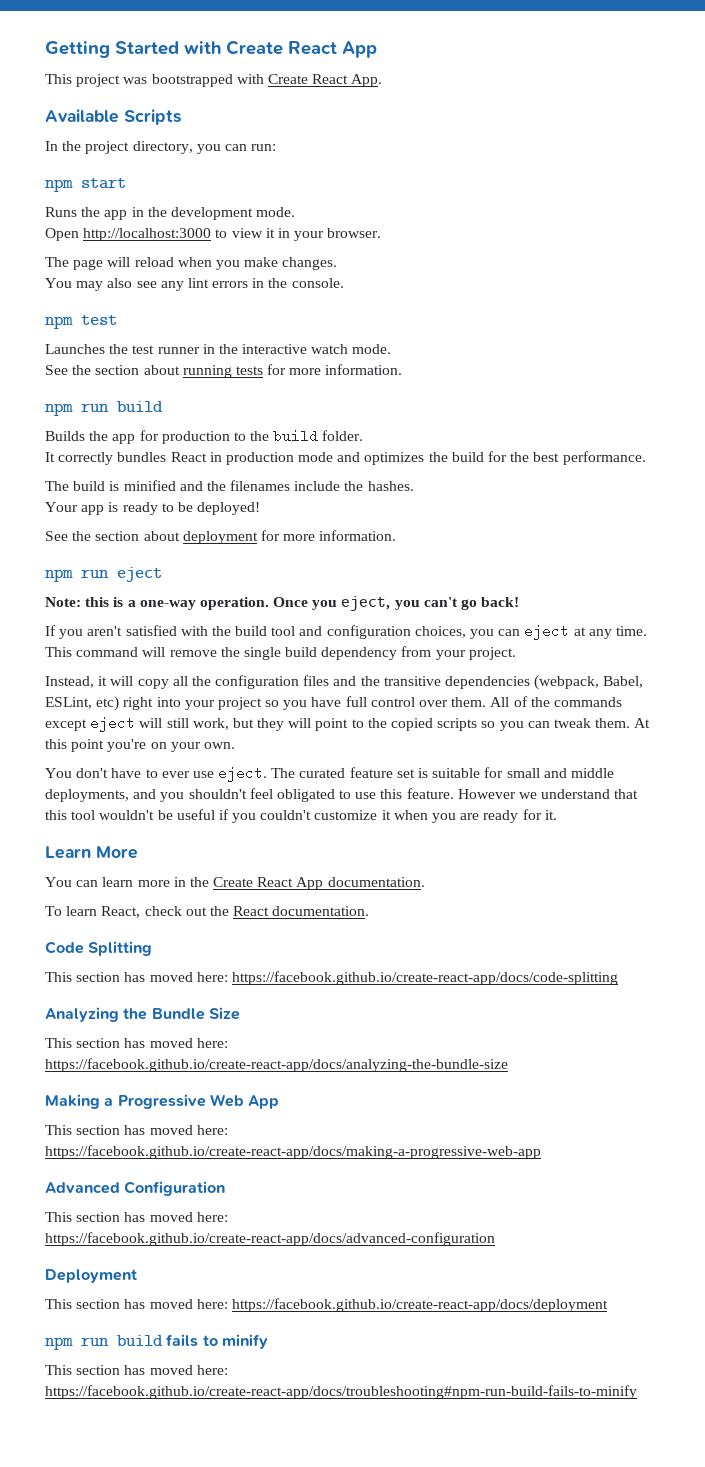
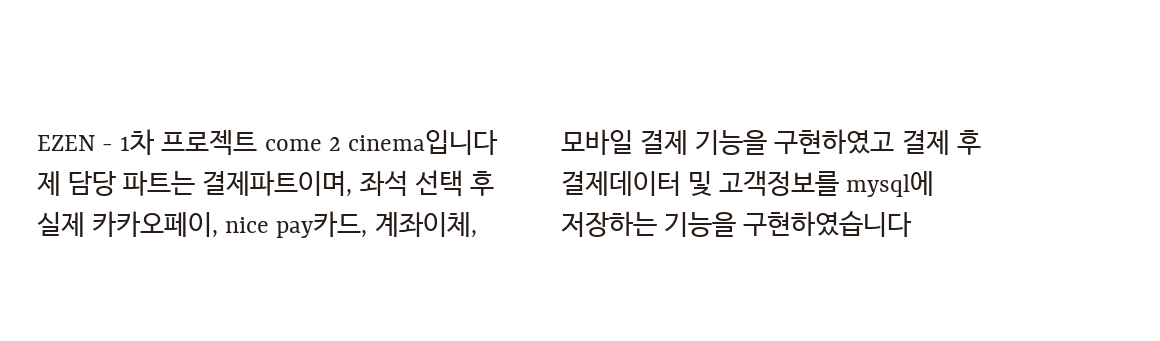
- Getting Started with Create React App
- This project was bootstrapped with Create React App.
- Available Scripts
- In the project directory, you can run:
- npm start
- Runs the app in the development mode.
- Open http://localhost:3000 to view it in your browser.
- The page will reload when you make changes.
- You may also see any lint errors in the console.
- npm test
- Launches the test runner in the interactive watch mode.
- See the section about running tests for more information.
- npm run build
- Builds the app for production to the build folder.
- It correctly bundles React in production mode and optimizes the build for the best performance.
- The build is minified and the filenames include the hashes.
- Your app is ready to be deployed!
- See the section about deployment for more information.
- npm run eject
- Note: this is a one-way operation. Once you eject, you can't go back!
- If you aren't satisfied with the build tool and configuration choices, you can eject at any time. This command will remove the single build dependency from your project.
- Instead, it will copy all the configuration files and the transitive dependencies (webpack, Babel, ESLint, etc) right into your project so you have full control over them. All of the commands except eject will still work, but they will point to the copied scripts so you can tweak them. At this point you're on your own.
- You don't have to ever use eject. The curated feature set is suitable for small and middle deployments, and you shouldn't feel obligated to use this feature. However we understand that this tool wouldn't be useful if you couldn't customize it when you are ready for it.
- Learn More
- You can learn more in the Create React App documentation.
- To learn React, check out the React documentation.
- Code Splitting
- This section has moved here: https://facebook.github.io/create-react-app/docs/code-splitting
- Analyzing the Bundle Size
- This section has moved here: https://facebook.github.io/create-react-app/docs/analyzing-the-bundle-size
- Making a Progressive Web App
- This section has moved here: https://facebook.github.io/create-react-app/docs/making-a-progressive-web-app
- Advanced Configuration
- This section has moved here: https://facebook.github.io/create-react-app/docs/advanced-configuration
- Deployment
- This section has moved here: https://facebook.github.io/create-react-app/docs/deployment
- npm run build fails to minify
- This section has moved here: https://facebook.github.io/create-react-app/docs/troubleshooting#npm-run-build-fails-to-minify
+ EZEN - 1차 프로젝트 come 2 cinema입니다 제 담당 파트는 결제파트이며, 좌석 선택 후 실제 카카오페이, nice pay카드, 계좌이체, 모바일 결제 기능을 구현하였고 결제 후 결제데이터 및 고객정보를 mysql에 저장하는 기능을 구현하였습니다

